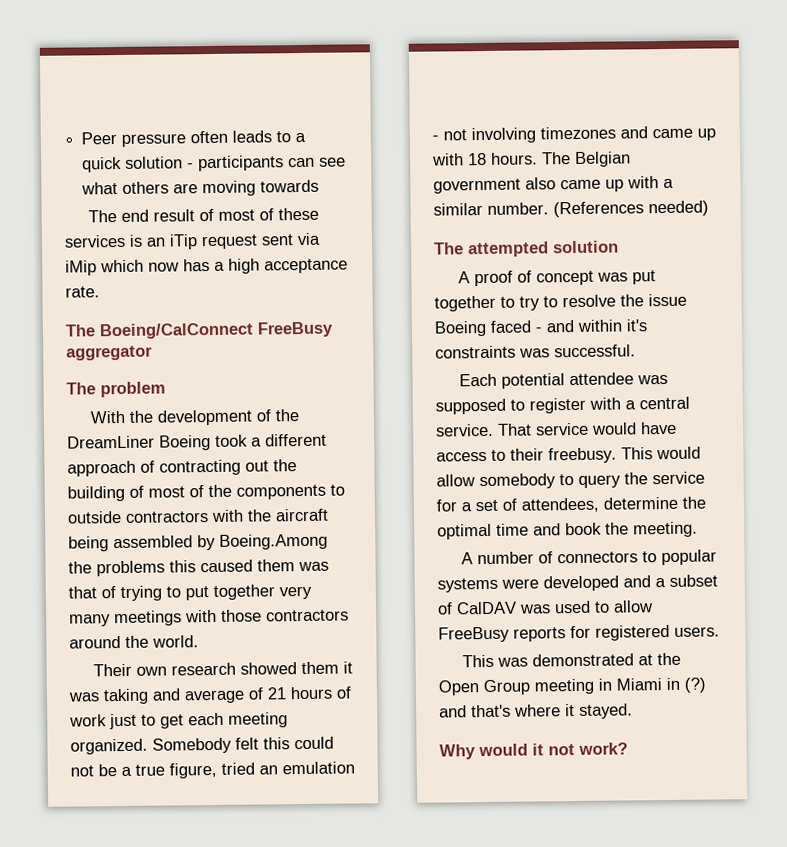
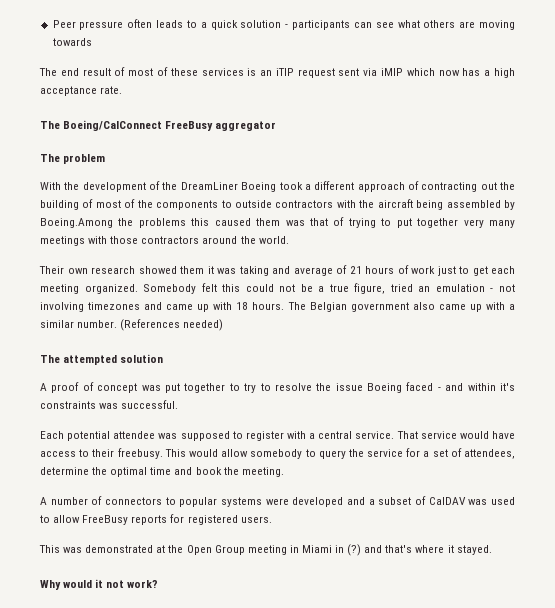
- The end result of most of these services is an iTip request sent via iMip which now has a high acceptance rate.
+ The end result of most of these services is an iTIP request sent via iMIP which now has a high acceptance rate.

